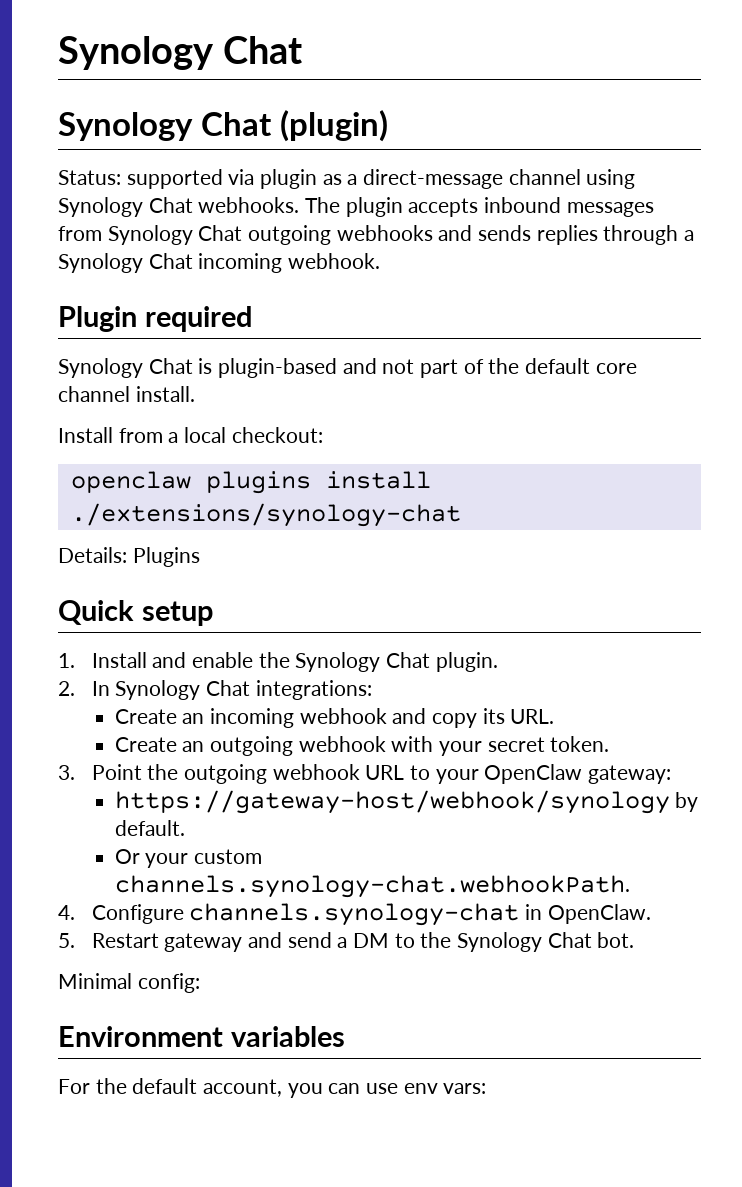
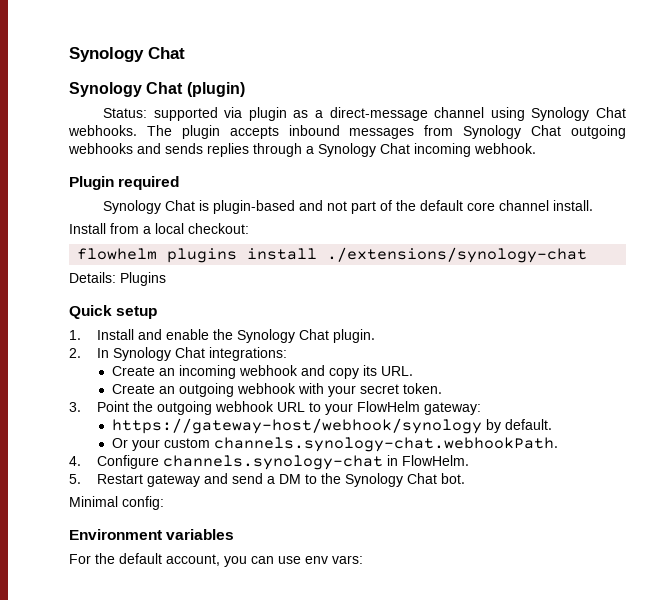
- openclaw plugins install ./extensions/synology-chat
+ flowhelm plugins install ./extensions/synology-chat
- 3. Point the outgoing webhook URL to your OpenClaw gateway:
+ 3. Point the outgoing webhook URL to your FlowHelm gateway:
- 4. Configure channels.synology-chat in OpenClaw.
+ 4. Configure channels.synology-chat in FlowHelm.

